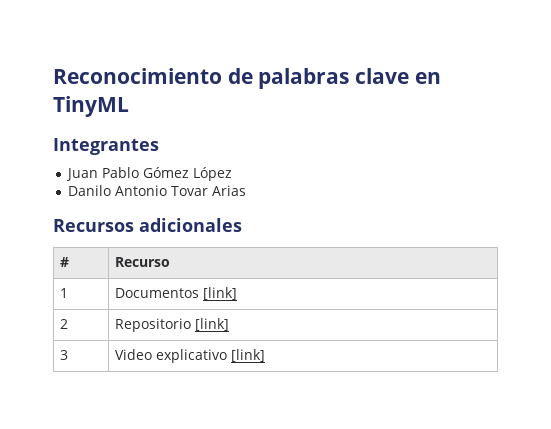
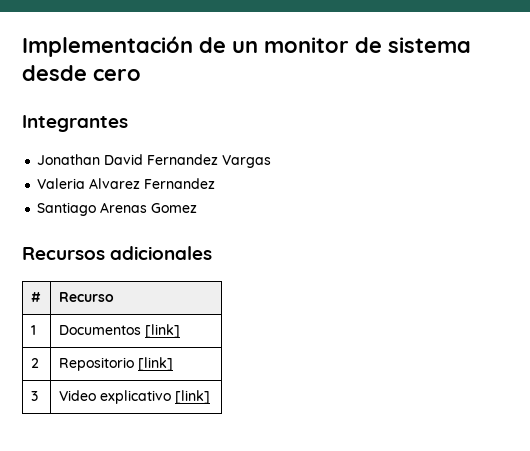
- Reconocimiento de palabras clave en TinyML
+ Implementación de un monitor de sistema desde cero
  Integrantes
- Juan Pablo Gómez López
- Danilo Antonio Tovar Arias
+ Jonathan David Fernandez Vargas
+ Valeria Alvarez Fernandez
+ Santiago Arenas Gomez

